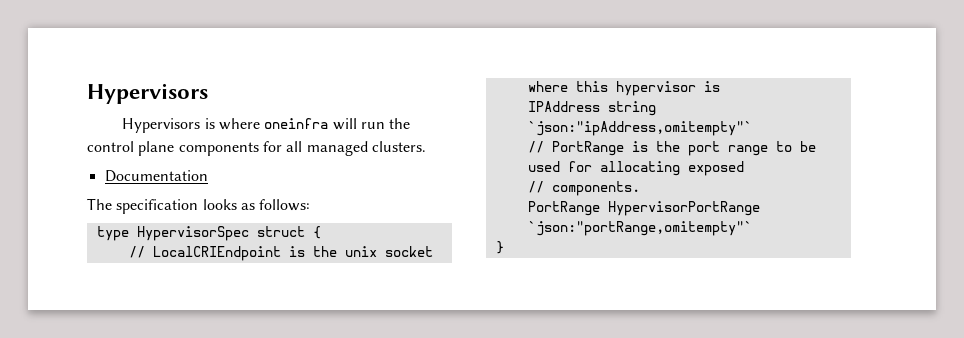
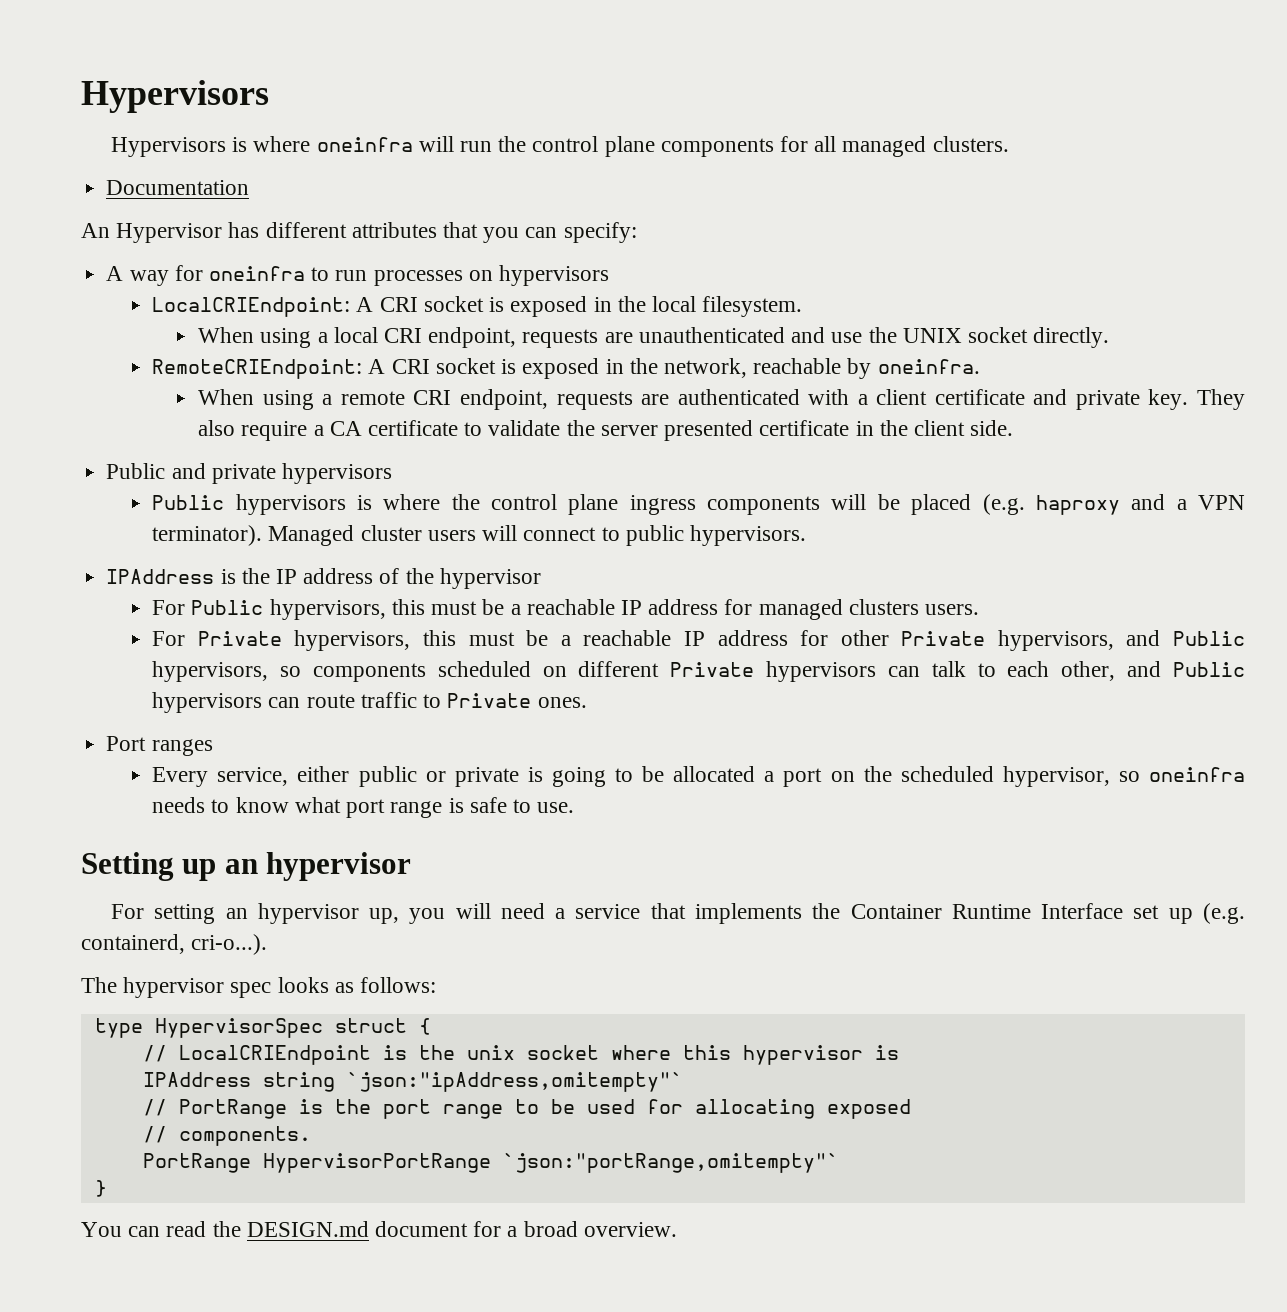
+ An Hypervisor has different attributes that you can specify:
+ A way for oneinfra to run processes on hypervisors
+ LocalCRIEndpoint: A CRI socket is exposed in the local filesystem.
+ When using a local CRI endpoint, requests are unauthenticated and use the UNIX socket directly.
+ RemoteCRIEndpoint: A CRI socket is exposed in the network, reachable by oneinfra.
+ When using a remote CRI endpoint, requests are authenticated with a client certificate and private key. They also require a CA certificate to validate the server presented certificate in the client side.
+ Public and private hypervisors
+ Public hypervisors is where the control plane ingress components will be placed (e.g. haproxy and a VPN terminator). Managed cluster users will connect to public hypervisors.
+ IPAddress is the IP address of the hypervisor
+ For Public hypervisors, this must be a reachable IP address for managed clusters users.
+ For Private hypervisors, this must be a reachable IP address for other Private hypervisors, and Public hypervisors, so components scheduled on different Private hypervisors can talk to each other, and Public hypervisors can route traffic to Private ones.
+ Port ranges
+ Every service, either public or private is going to be allocated a port on the scheduled hypervisor, so oneinfra needs to know what port range is safe to use.
+ Setting up an hypervisor
+ For setting an hypervisor up, you will need a service that implements the Container Runtime Interface set up (e.g. containerd, cri-o...).
- The specification looks as follows:
+ The hypervisor spec looks as follows:
+ You can read the DESIGN.md document for a broad overview.

